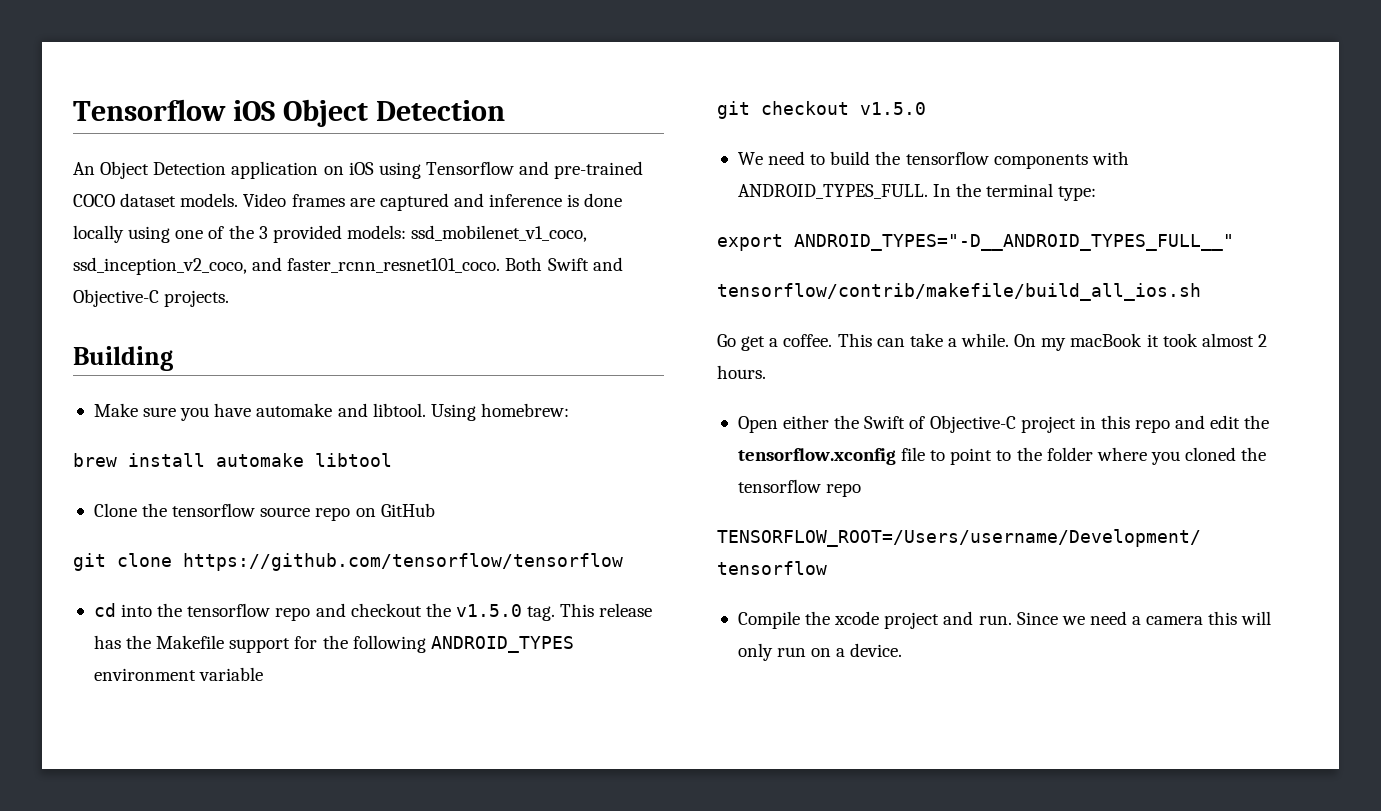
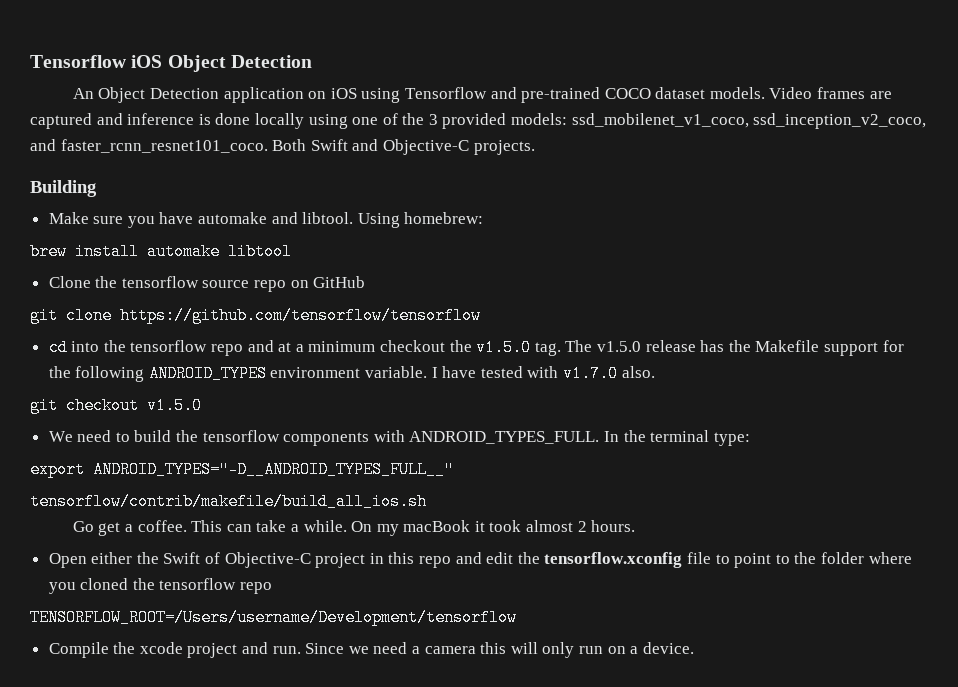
- cd into the tensorflow repo and checkout the v1.5.0 tag.
+ cd into the tensorflow repo and at a minimum checkout the v1.5.0 tag.
- This release has the Makefile support for the following ANDROID_TYPES environment variable
+ The v1.5.0 release has the Makefile support for the following ANDROID_TYPES environment variable. I have tested with v1.7.0 also.

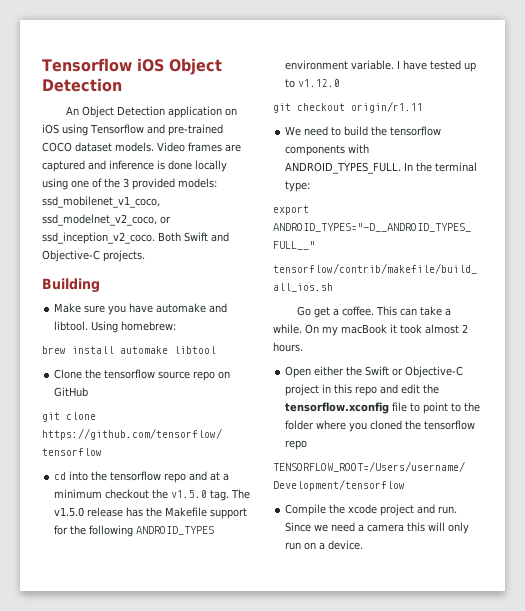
- Video frames are captured and inference is done locally using one of the 3 provided models: ssd_mobilenet_v1_coco, ssd_inception_v2_coco, and faster_rcnn_resnet101_coco.
+ Video frames are captured and inference is done locally using one of the 3 provided models: ssd_mobilenet_v1_coco, ssd_modelnet_v2_coco, or ssd_inception_v2_coco.
- I have tested with v1.7.0 also.
+ I have tested up to v1.12.0
- git checkout v1.5.0
+ git checkout origin/r1.11
- Open either the Swift of Objective-C project in this repo and edit the tensorflow.xconfig file to point to the folder where you cloned the tensorflow repo
+ Open either the Swift or Objective-C project in this repo and edit the tensorflow.xconfig file to point to the folder where you cloned the tensorflow repo

